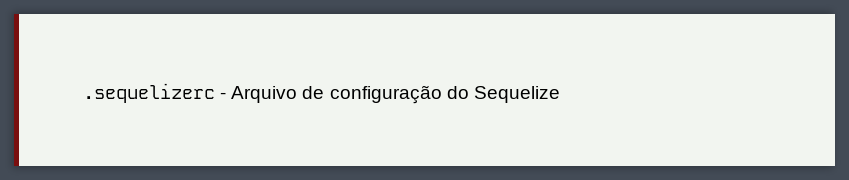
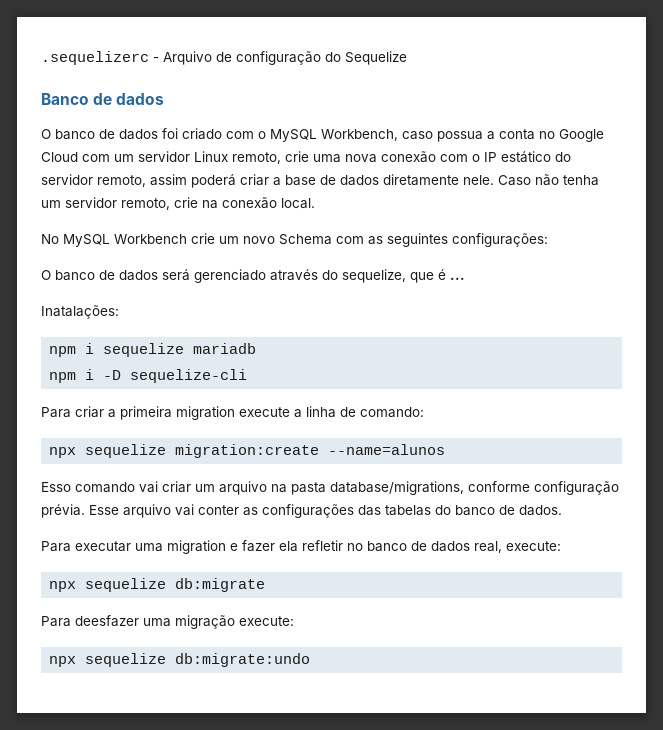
+ Banco de dados
+ O banco de dados foi criado com o MySQL Workbench, caso possua a conta no Google Cloud com um servidor Linux remoto, crie uma nova conexão com o IP estático do servidor remoto, assim poderá criar a base de dados diretamente nele. Caso não tenha um servidor remoto, crie na conexão local.
+ No MySQL Workbench crie um novo Schema com as seguintes configurações:
+ O banco de dados será gerenciado através do sequelize, que é ...
+ Inatalações:
+ npm i sequelize mariadb
+ npm i -D sequelize-cli
+ Para criar a primeira migration execute a linha de comando:
+ npx sequelize migration:create --name=alunos
+ Esso comando vai criar um arquivo na pasta database/migrations, conforme configuração prévia. Esse arquivo vai conter as configurações das tabelas do banco de dados.
+ Para executar uma migration e fazer ela refletir no banco de dados real, execute:
+ npx sequelize db:migrate
+ Para deesfazer uma migração execute:
+ npx sequelize db:migrate:undo

